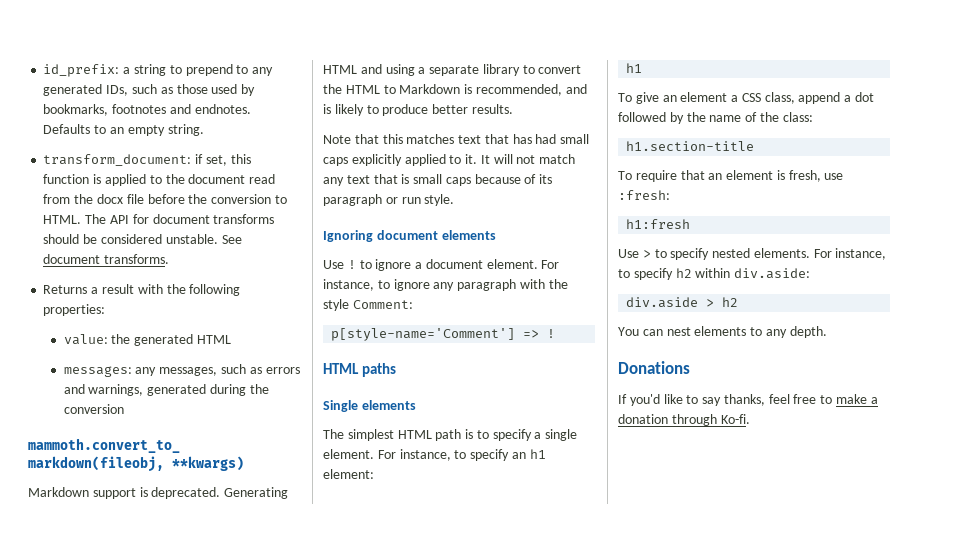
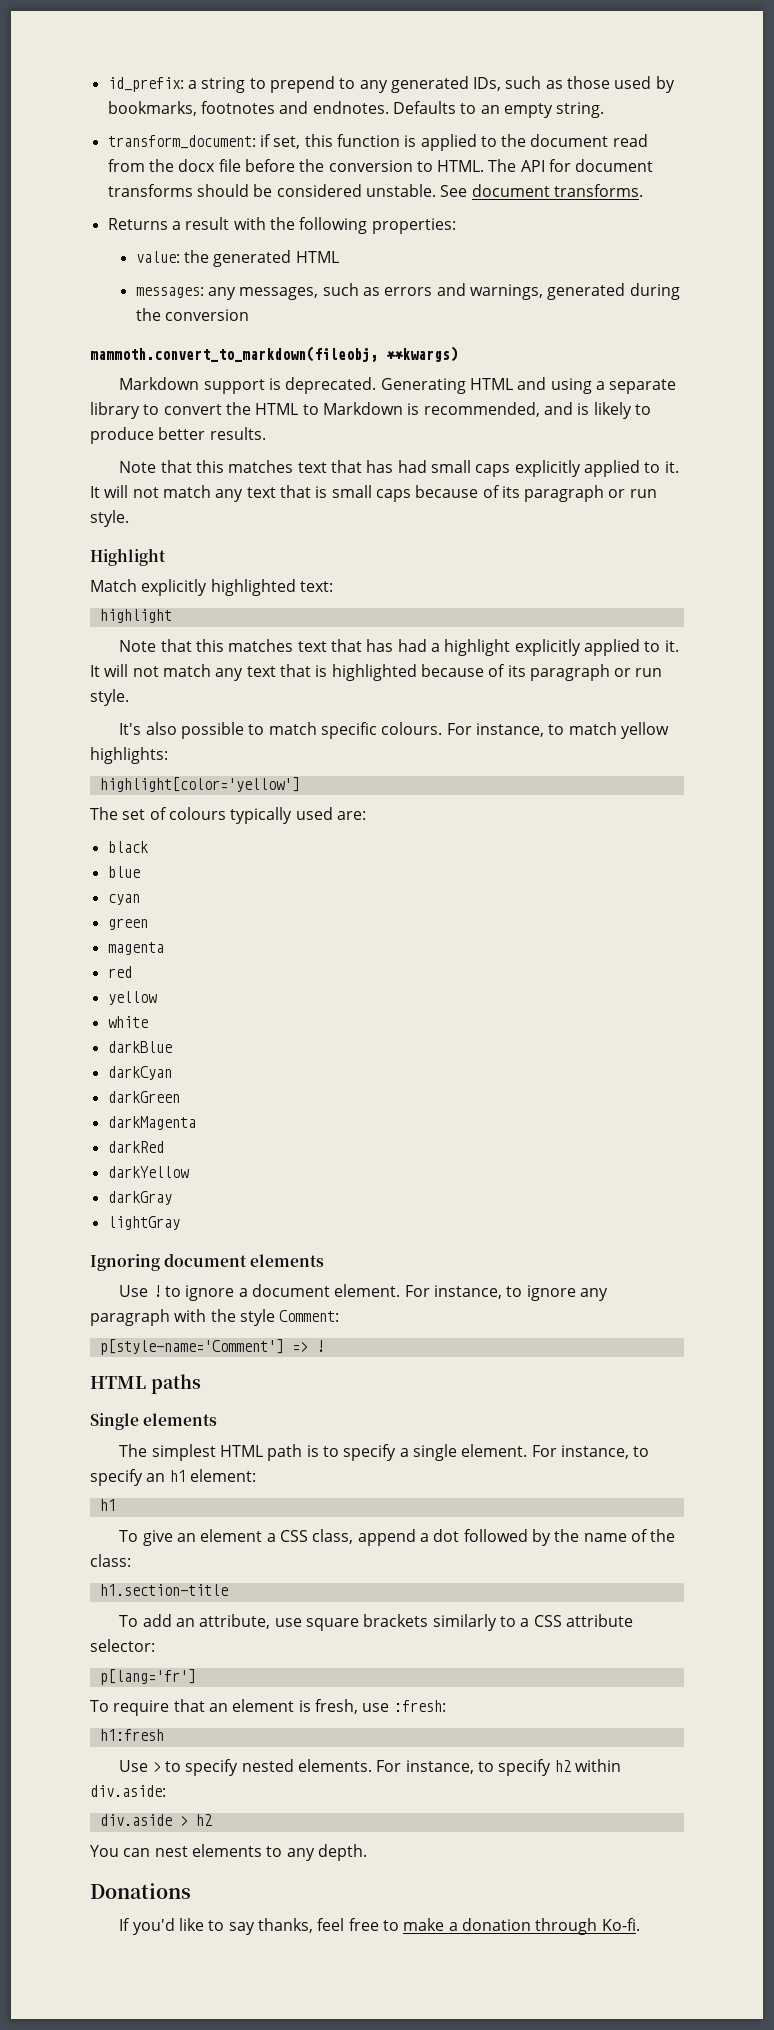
+ Highlight
+ Match explicitly highlighted text:
+ highlight
+ Note that this matches text that has had a highlight explicitly applied to it. It will not match any text that is highlighted because of its paragraph or run style.
+ It's also possible to match specific colours. For instance, to match yellow highlights:
+ highlight[color='yellow']
+ The set of colours typically used are:
+ black
+ blue
+ cyan
+ green
+ magenta
+ red
+ yellow
+ white
+ darkBlue
+ darkCyan
+ darkGreen
+ darkMagenta
+ darkRed
+ darkYellow
+ darkGray
+ lightGray
+ To add an attribute, use square brackets similarly to a CSS attribute selector:
+ p[lang='fr']

